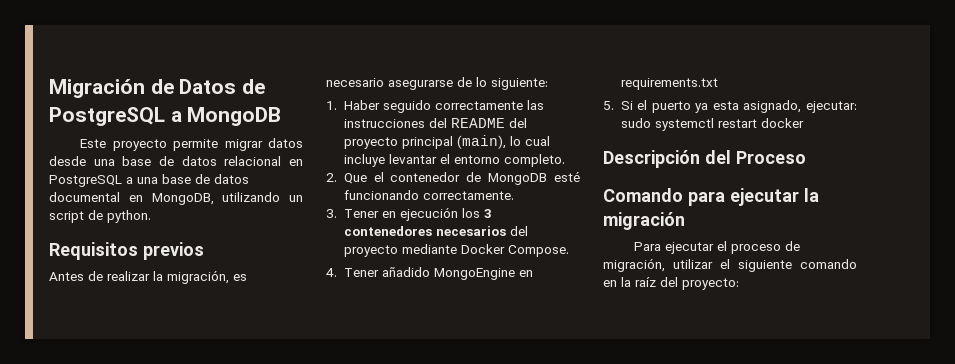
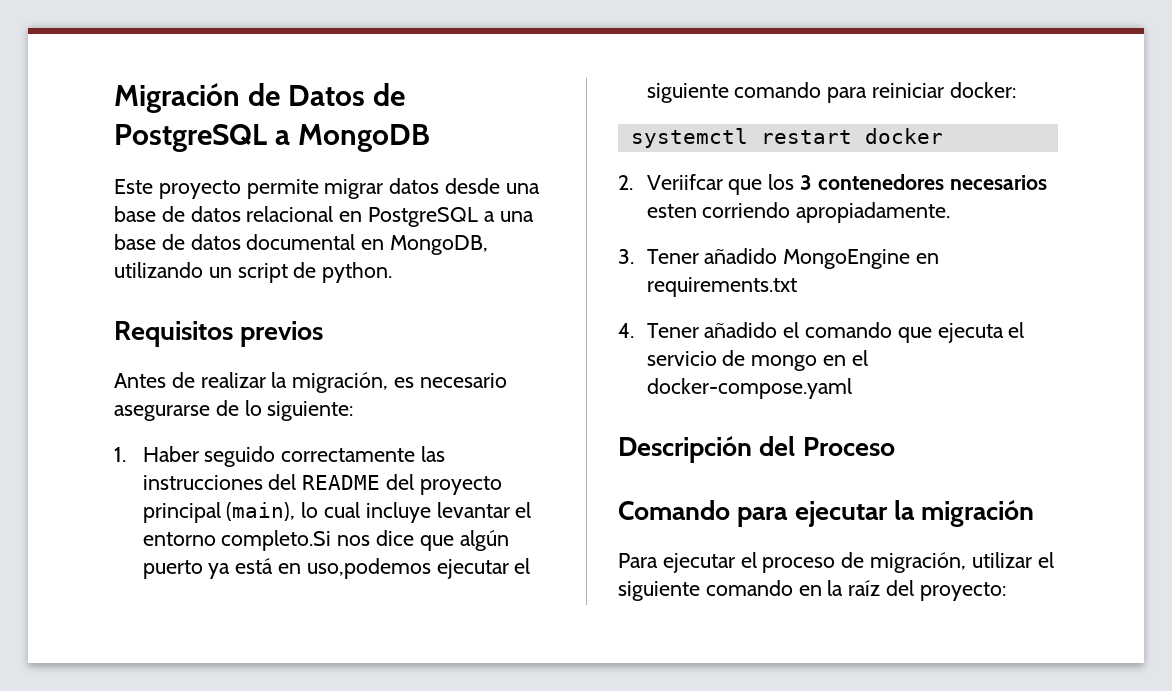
- 1. Haber seguido correctamente las instrucciones del README del proyecto principal (main), lo cual incluye levantar el entorno completo.
- 2. Que el contenedor de MongoDB esté funcionando correctamente.
- 3. Tener en ejecución los 3 contenedores necesarios del proyecto mediante Docker Compose.
- 4. Tener añadido MongoEngine en requirements.txt
+ 1. Haber seguido correctamente las instrucciones del README del proyecto principal (main), lo cual incluye levantar el entorno completo.Si nos dice que algún puerto ya está en uso,podemos ejecutar el siguiente comando para reiniciar docker:
+ systemctl restart docker
+ 2. Veriifcar que los 3 contenedores necesarios esten corriendo apropiadamente.
+ 3. Tener añadido MongoEngine en requirements.txt
- 5. Si el puerto ya esta asignado, ejecutar: sudo systemctl restart docker
+ 4. Tener añadido el comando que ejecuta el servicio de mongo en el docker-compose.yaml

